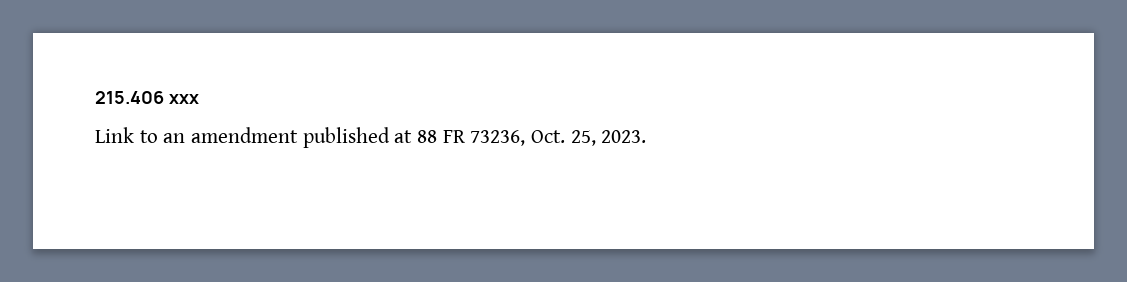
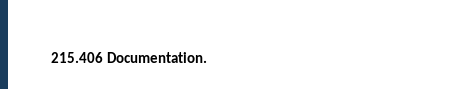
- 215.406 xxx
- Link to an amendment published at 88 FR 73236, Oct. 25, 2023.
+ 215.406 Documentation.

